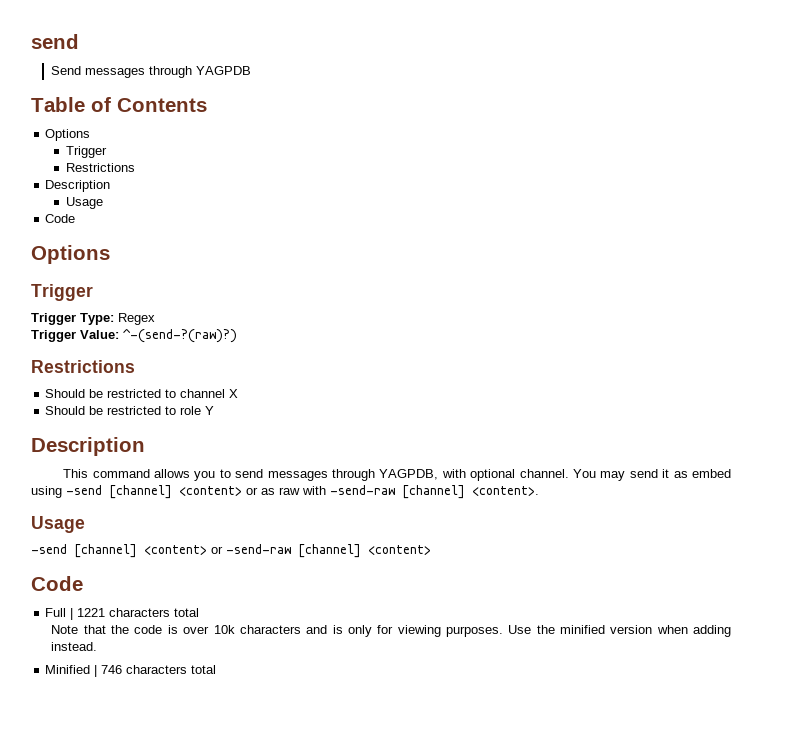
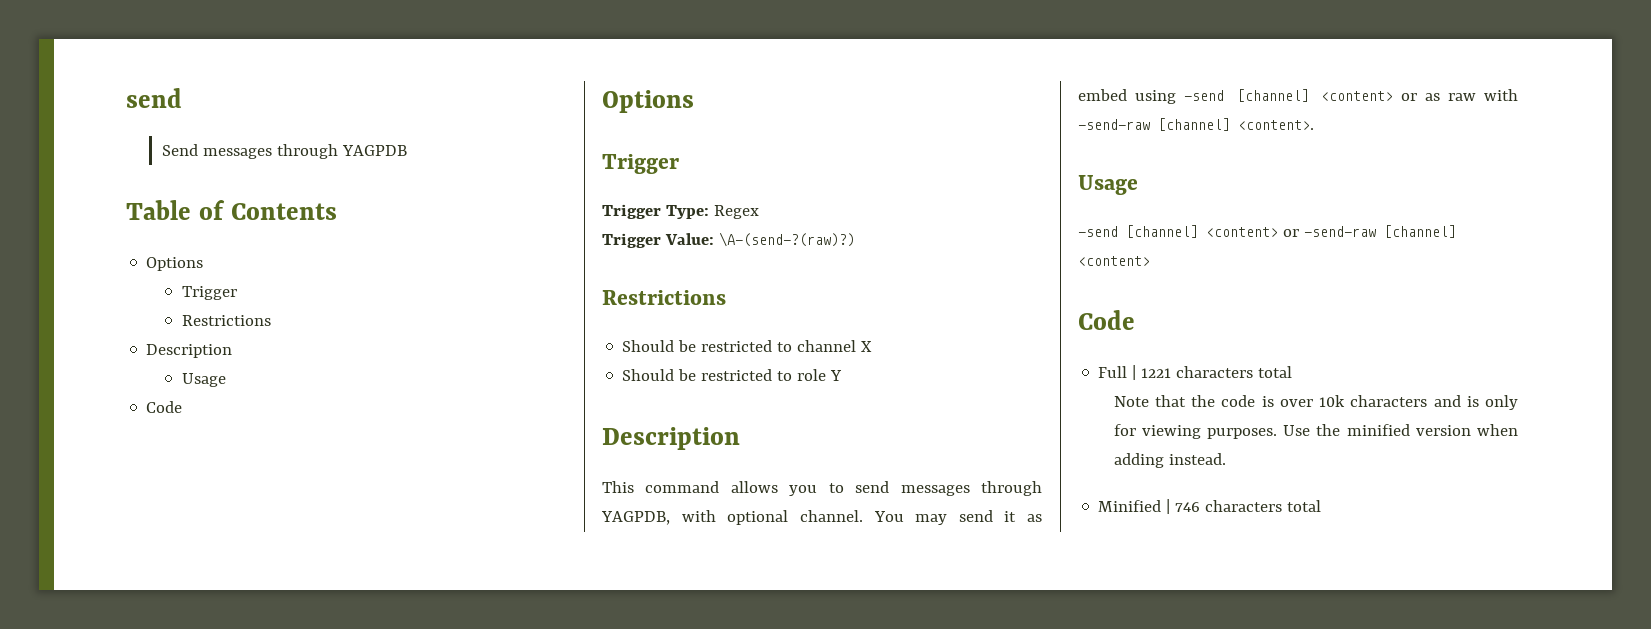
- Trigger Value: ^-(send-?(raw)?)
+ Trigger Value: \A-(send-?(raw)?)

